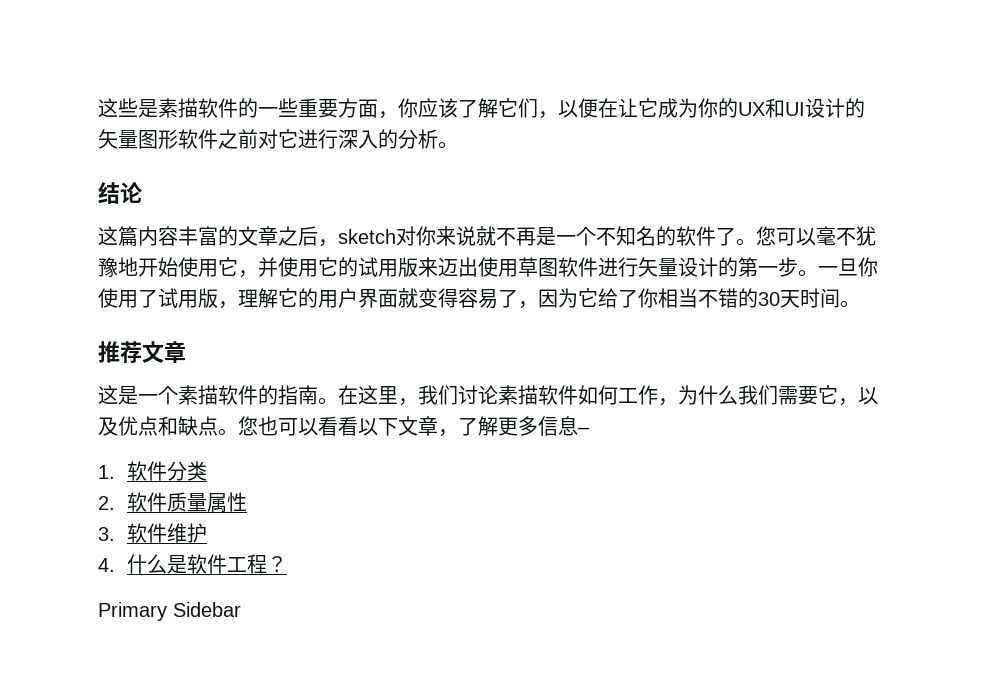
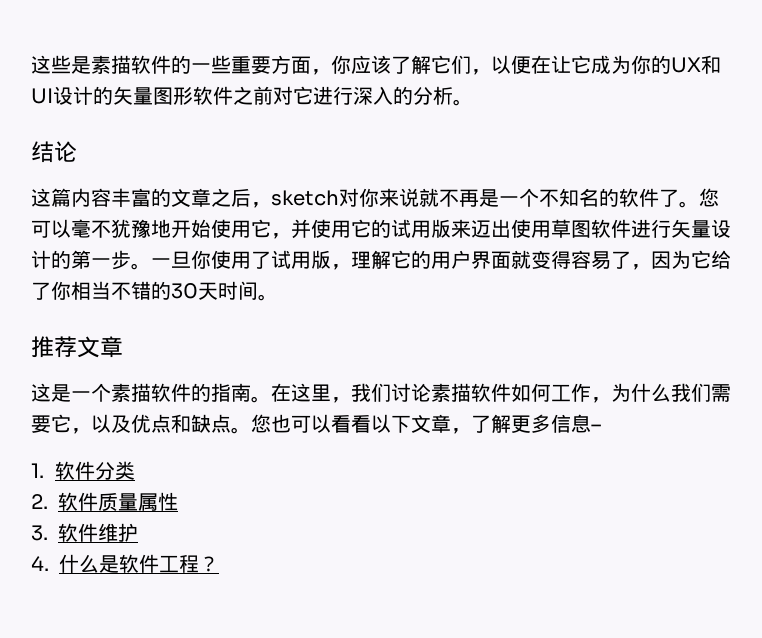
- Primary Sidebar

